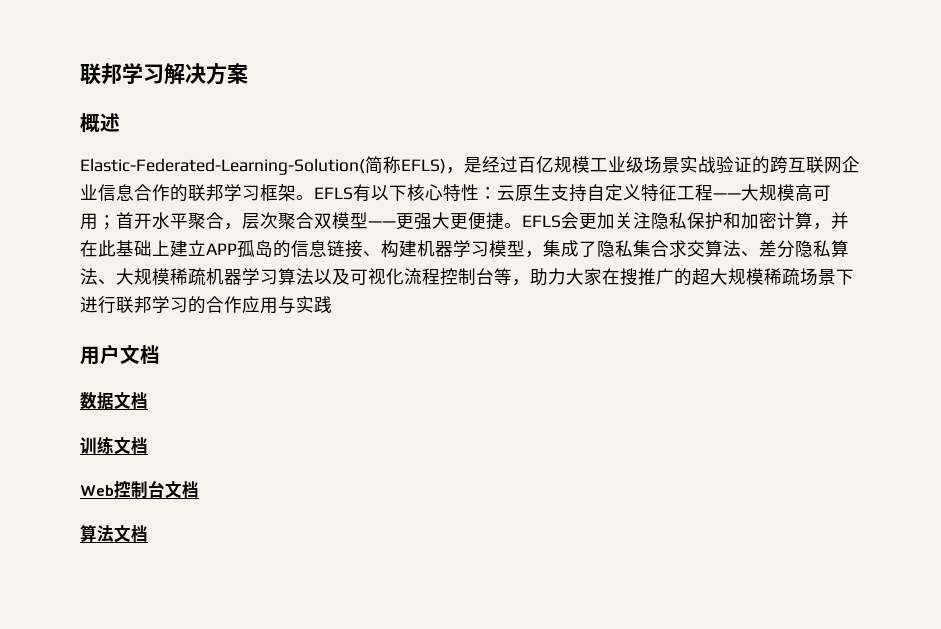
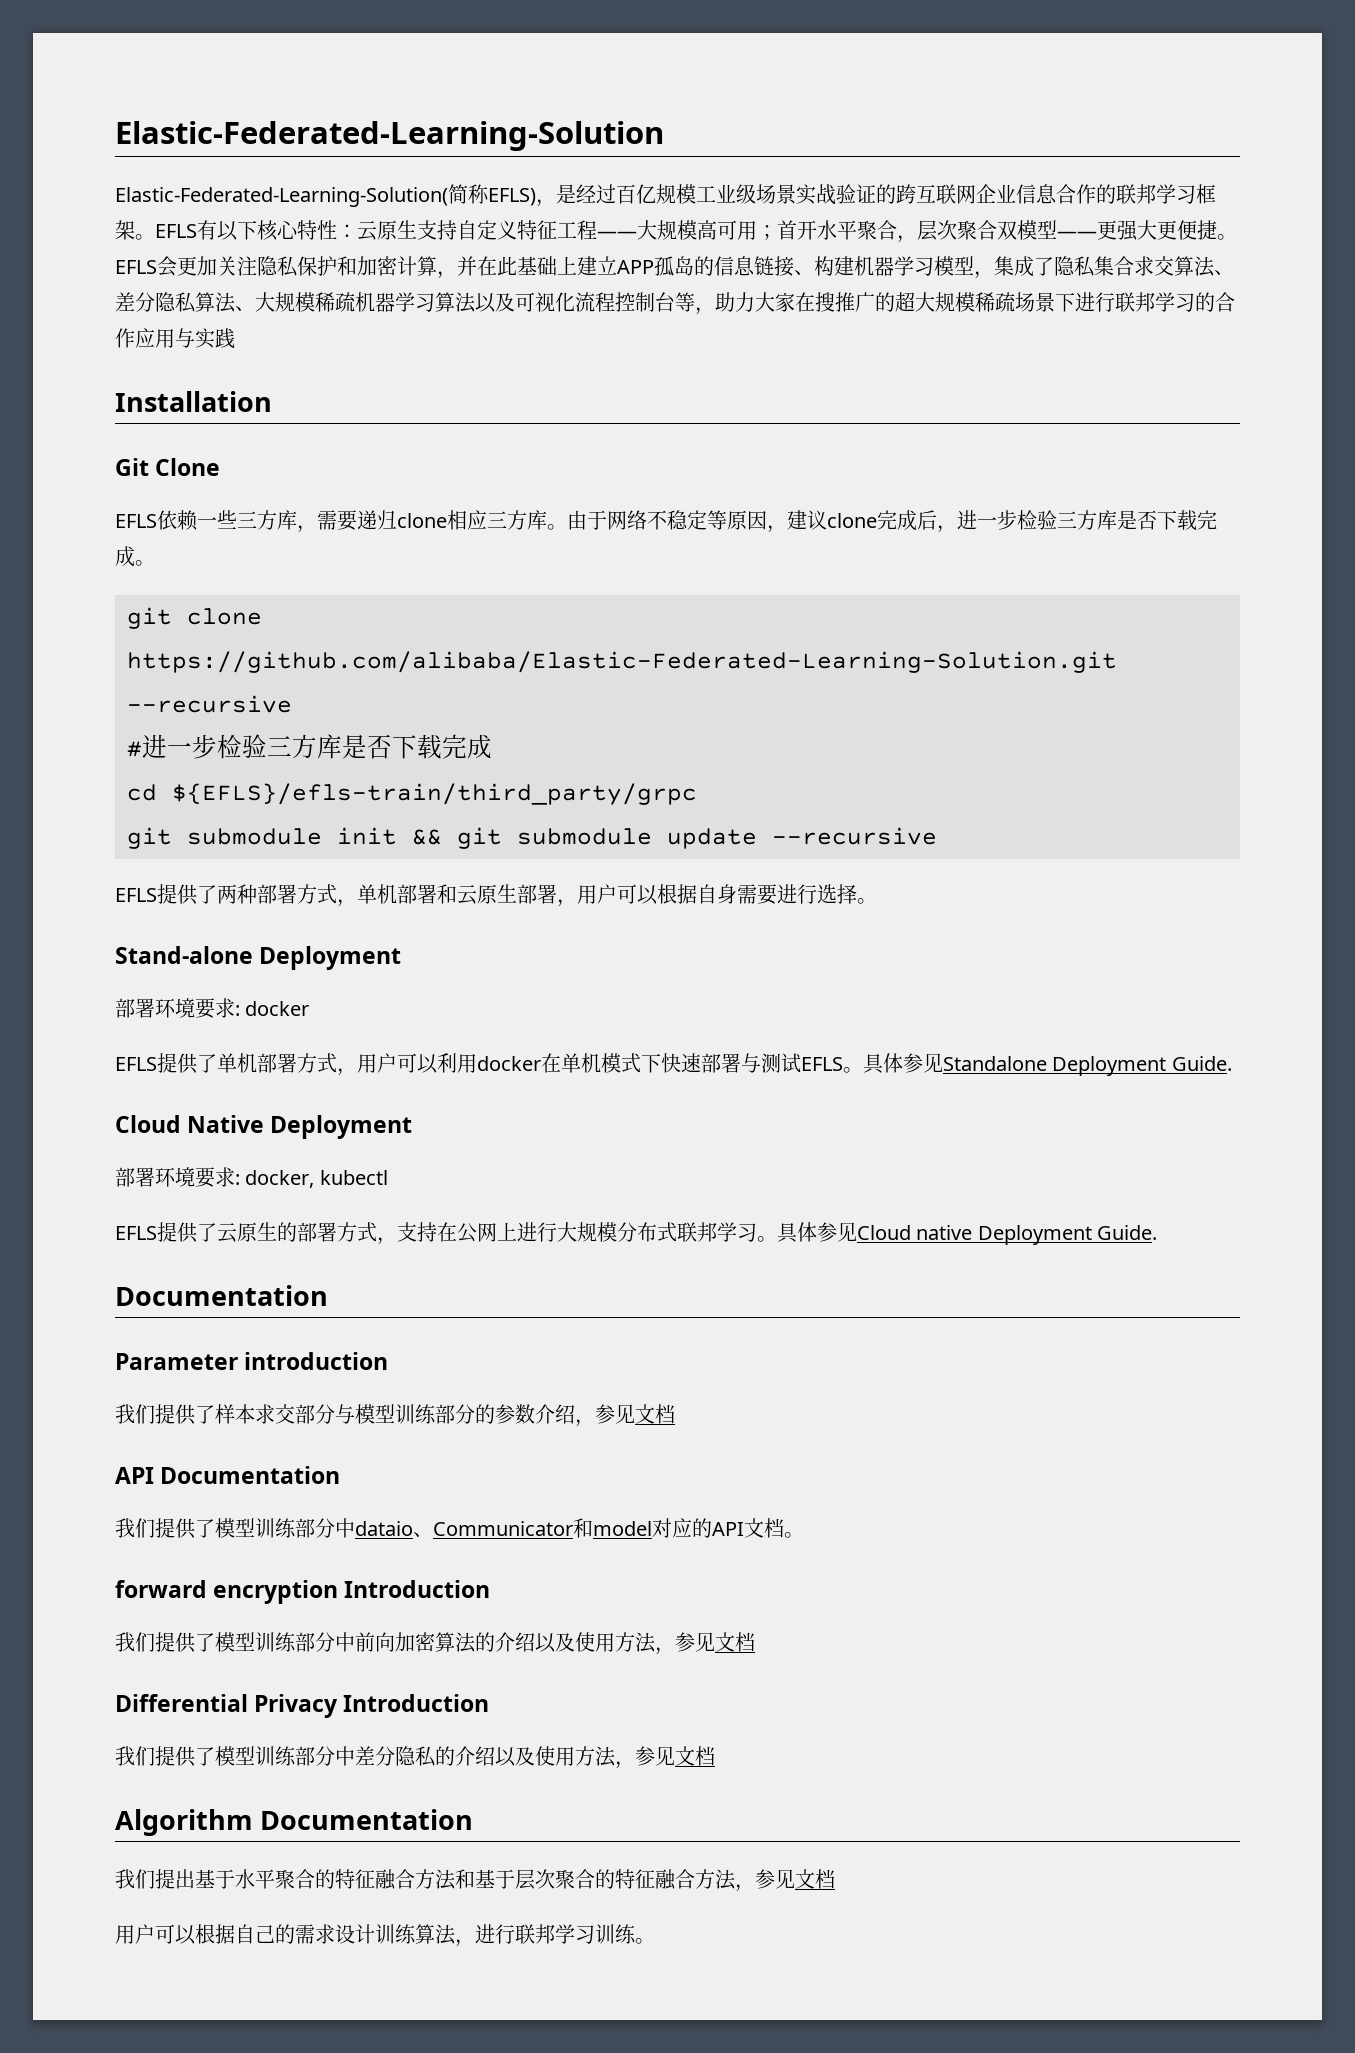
- 联邦学习解决方案
- 概述
+ Elastic-Federated-Learning-Solution
- 用户文档
- 数据文档
- 训练文档
- Web控制台文档
- 算法文档
+ Installation
+ Git Clone
+ EFLS依赖一些三方库，需要递归clone相应三方库。由于网络不稳定等原因，建议clone完成后，进一步检验三方库是否下载完成。
+ git clone https://github.com/alibaba/Elastic-Federated-Learning-Solution.git --recursive
+ #进一步检验三方库是否下载完成
+ cd ${EFLS}/efls-train/third_party/grpc
+ git submodule init && git submodule update --recursive
+ EFLS提供了两种部署方式，单机部署和云原生部署，用户可以根据自身需要进行选择。
+ Stand-alone Deployment
+ 部署环境要求: docker
+ EFLS提供了单机部署方式，用户可以利用docker在单机模式下快速部署与测试EFLS。具体参见Standalone Deployment Guide.
+ Cloud Native Deployment
+ 部署环境要求: docker, kubectl
+ EFLS提供了云原生的部署方式，支持在公网上进行大规模分布式联邦学习。具体参见Cloud native Deployment Guide.
+ Documentation
+ Parameter introduction
+ 我们提供了样本求交部分与模型训练部分的参数介绍，参见文档
+ API Documentation
+ 我们提供了模型训练部分中dataio、Communicator和model对应的API文档。
+ forward encryption Introduction
+ 我们提供了模型训练部分中前向加密算法的介绍以及使用方法，参见文档
+ Differential Privacy Introduction
+ 我们提供了模型训练部分中差分隐私的介绍以及使用方法，参见文档
+ Algorithm Documentation
+ 我们提出基于水平聚合的特征融合方法和基于层次聚合的特征融合方法，参见文档
+ 用户可以根据自己的需求设计训练算法，进行联邦学习训练。

